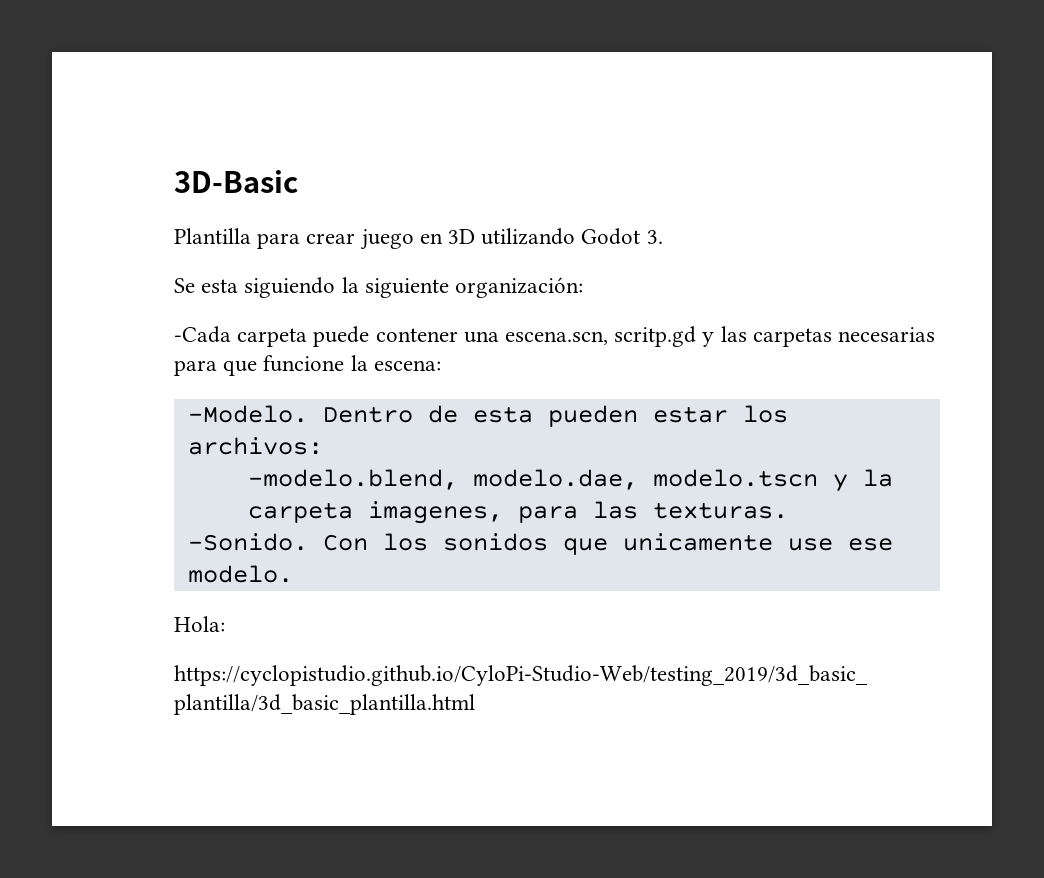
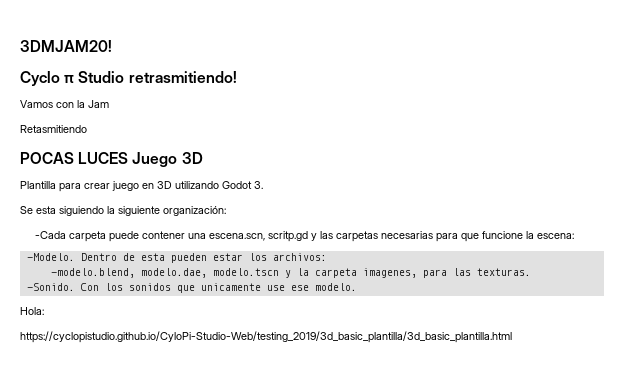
- 3D-Basic
+ 3DMJAM20!
+ Cyclo π Studio retrasmitiendo!
+ Vamos con la Jam
+ Retasmitiendo
+ POCAS LUCES Juego 3D

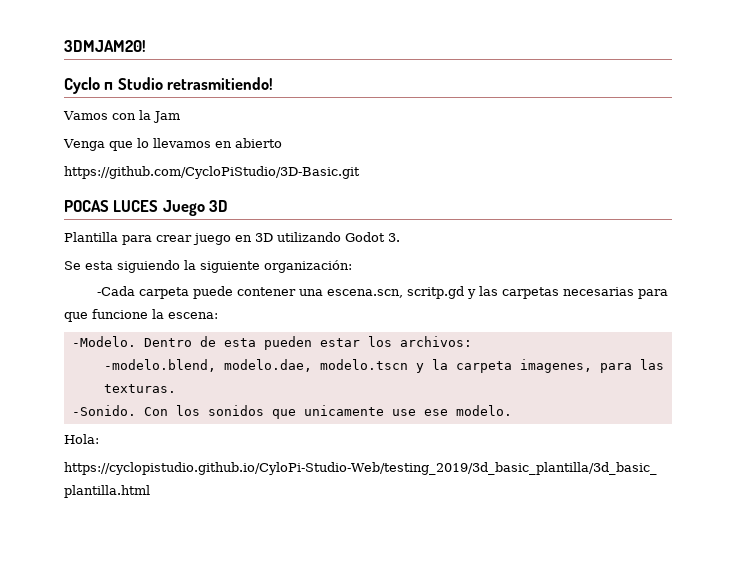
- Retasmitiendo
+ Venga que lo llevamos en abierto
+ https://github.com/CycloPiStudio/3D-Basic.git

